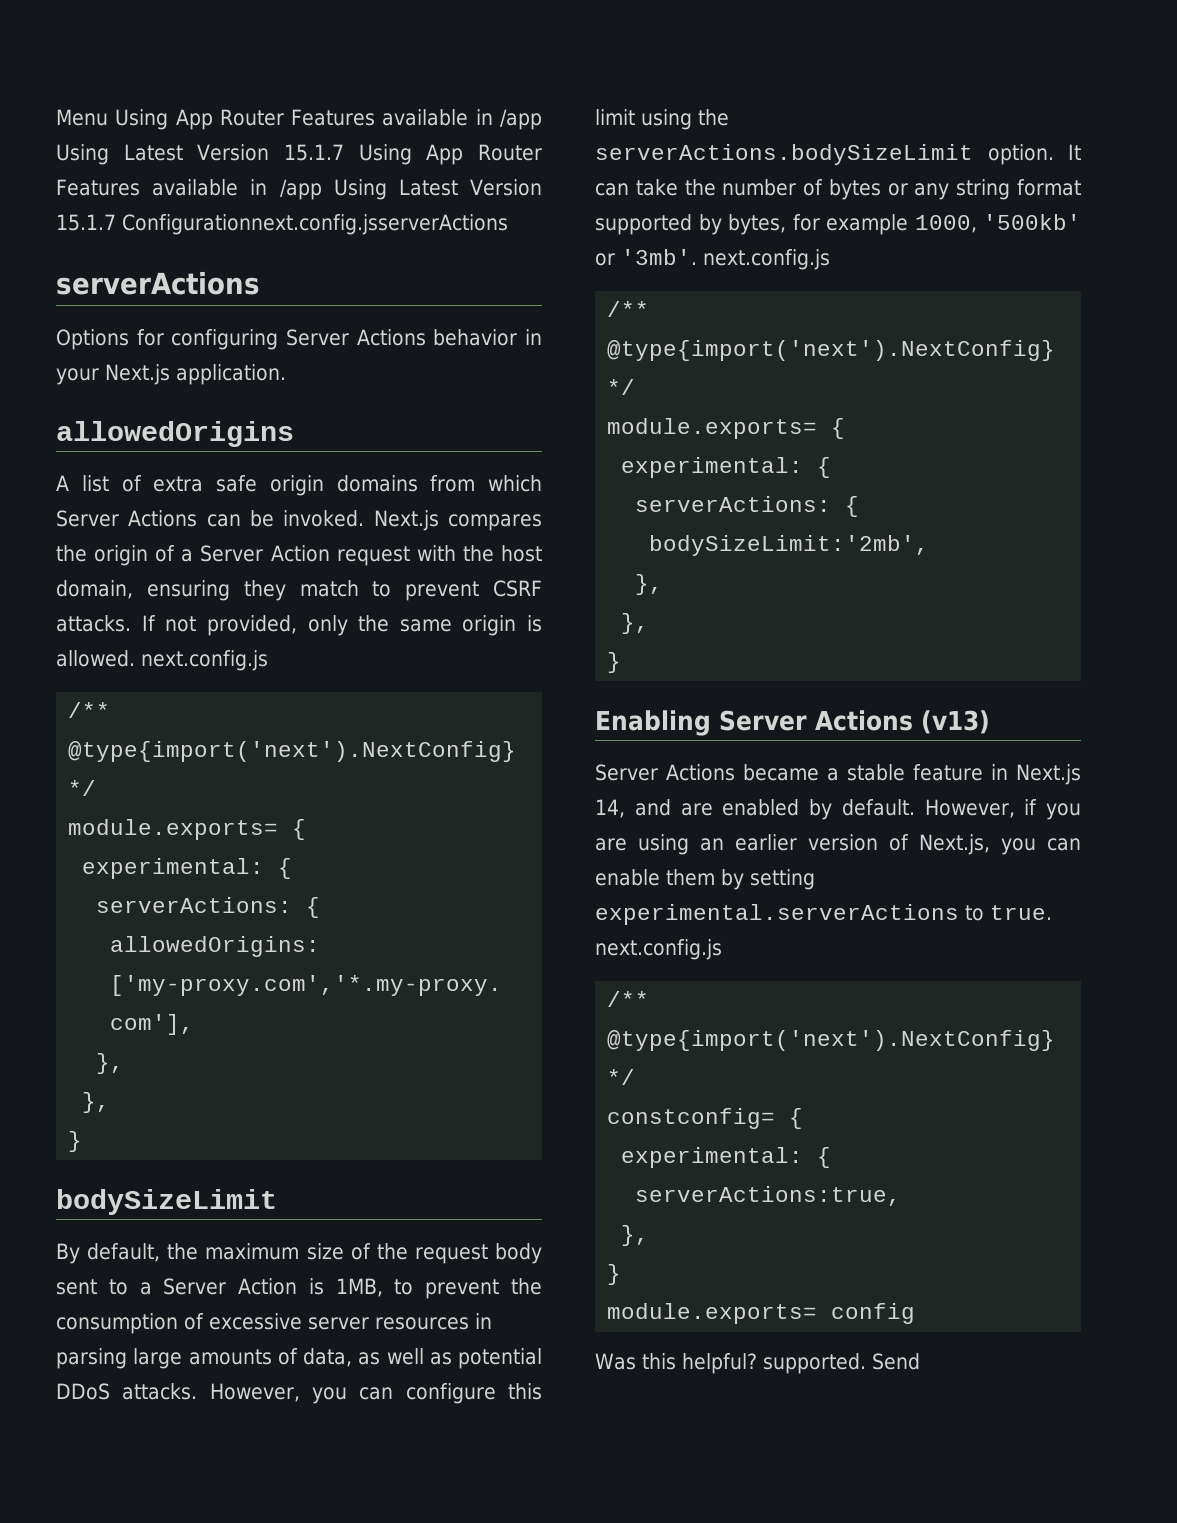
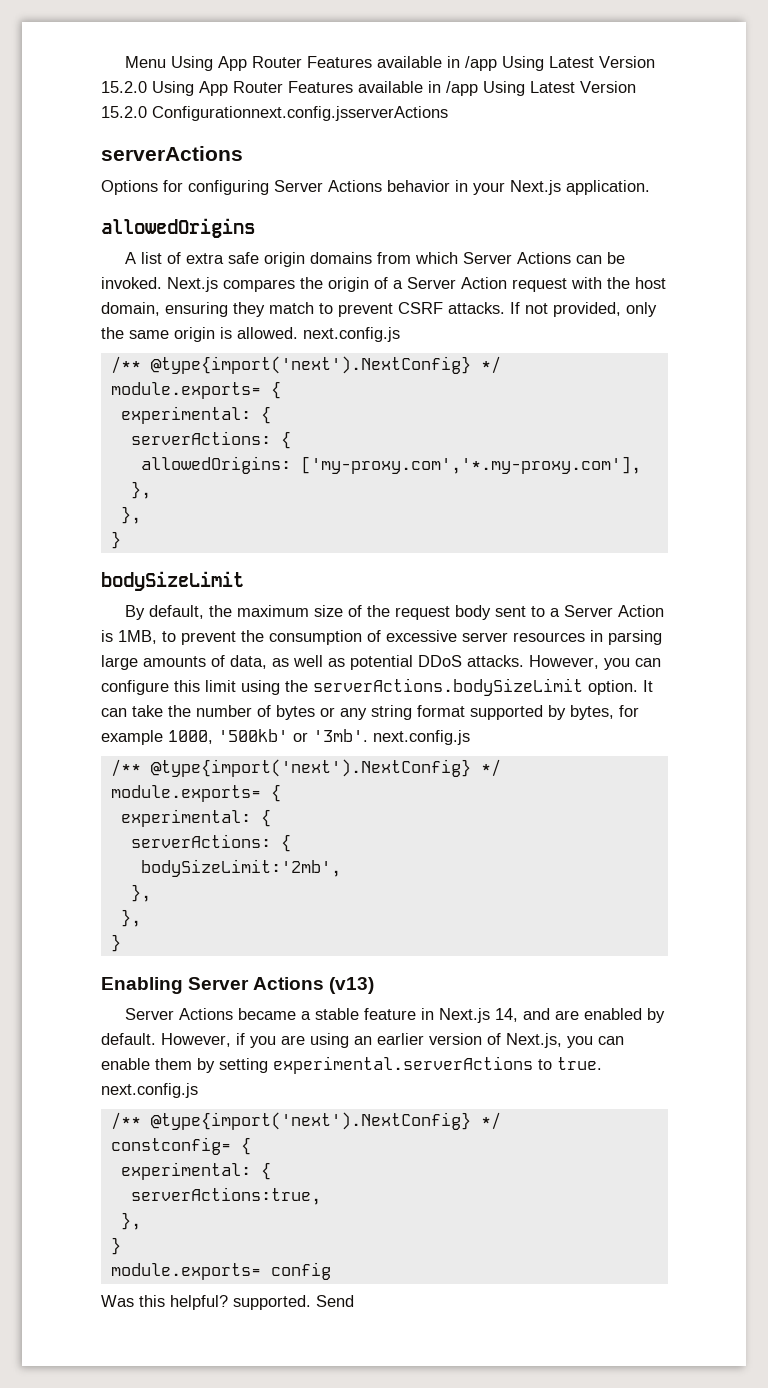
- Menu Using App Router Features available in /app Using Latest Version 15.1.7 Using App Router Features available in /app Using Latest Version 15.1.7 Configurationnext.config.jsserverActions
+ Menu Using App Router Features available in /app Using Latest Version 15.2.0 Using App Router Features available in /app Using Latest Version 15.2.0 Configurationnext.config.jsserverActions

